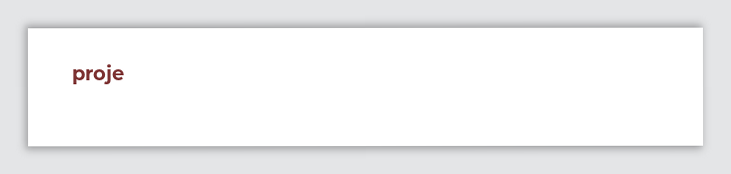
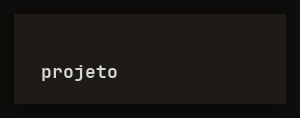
- proje
+ projeto

